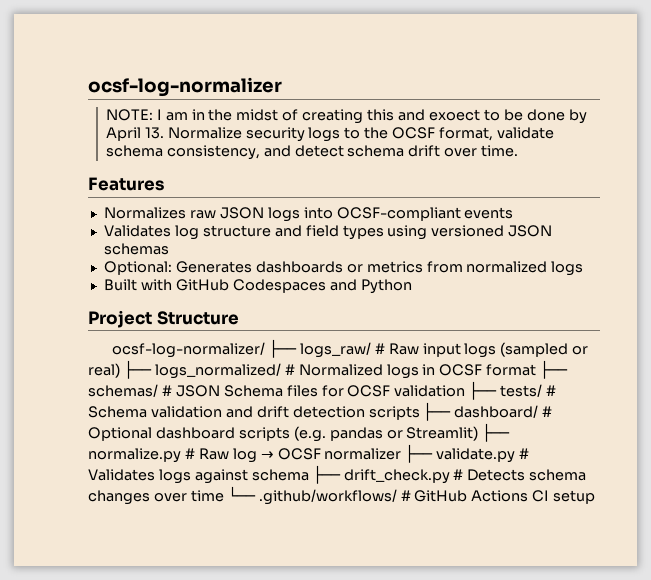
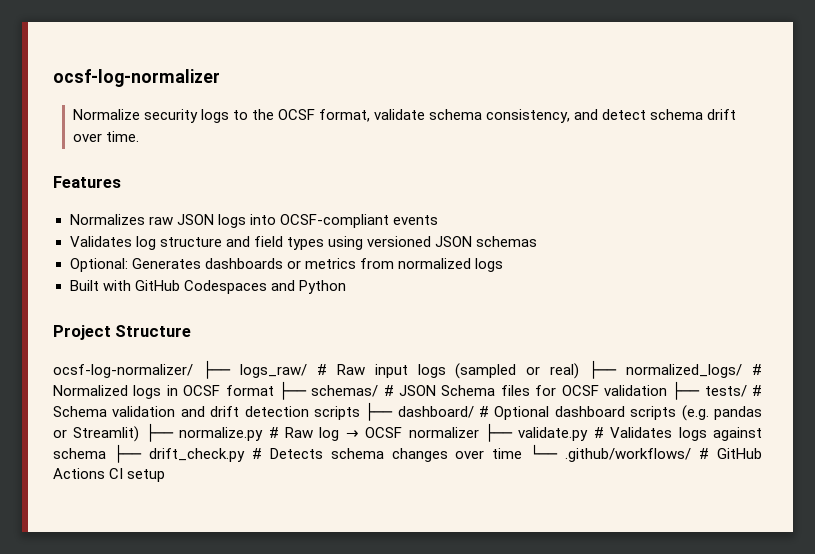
- NOTE: I am in the midst of creating this and exoect to be done by April 13. Normalize security logs to the OCSF format, validate schema consistency, and detect schema drift over time.
+ Normalize security logs to the OCSF format, validate schema consistency, and detect schema drift over time.
- ocsf-log-normalizer/ ├── logs_raw/ # Raw input logs (sampled or real) ├── logs_normalized/ # Normalized logs in OCSF format ├── schemas/ # JSON Schema files for OCSF validation ├── tests/ # Schema validation and drift detection scripts ├── dashboard/ # Optional dashboard scripts (e.g. pandas or Streamlit) ├── normalize.py # Raw log → OCSF normalizer ├── validate.py # Validates logs against schema ├── drift_check.py # Detects schema changes over time └── .github/workflows/ # GitHub Actions CI setup
+ ocsf-log-normalizer/ ├── logs_raw/ # Raw input logs (sampled or real) ├── normalized_logs/ # Normalized logs in OCSF format ├── schemas/ # JSON Schema files for OCSF validation ├── tests/ # Schema validation and drift detection scripts ├── dashboard/ # Optional dashboard scripts (e.g. pandas or Streamlit) ├── normalize.py # Raw log → OCSF normalizer ├── validate.py # Validates logs against schema ├── drift_check.py # Detects schema changes over time └── .github/workflows/ # GitHub Actions CI setup

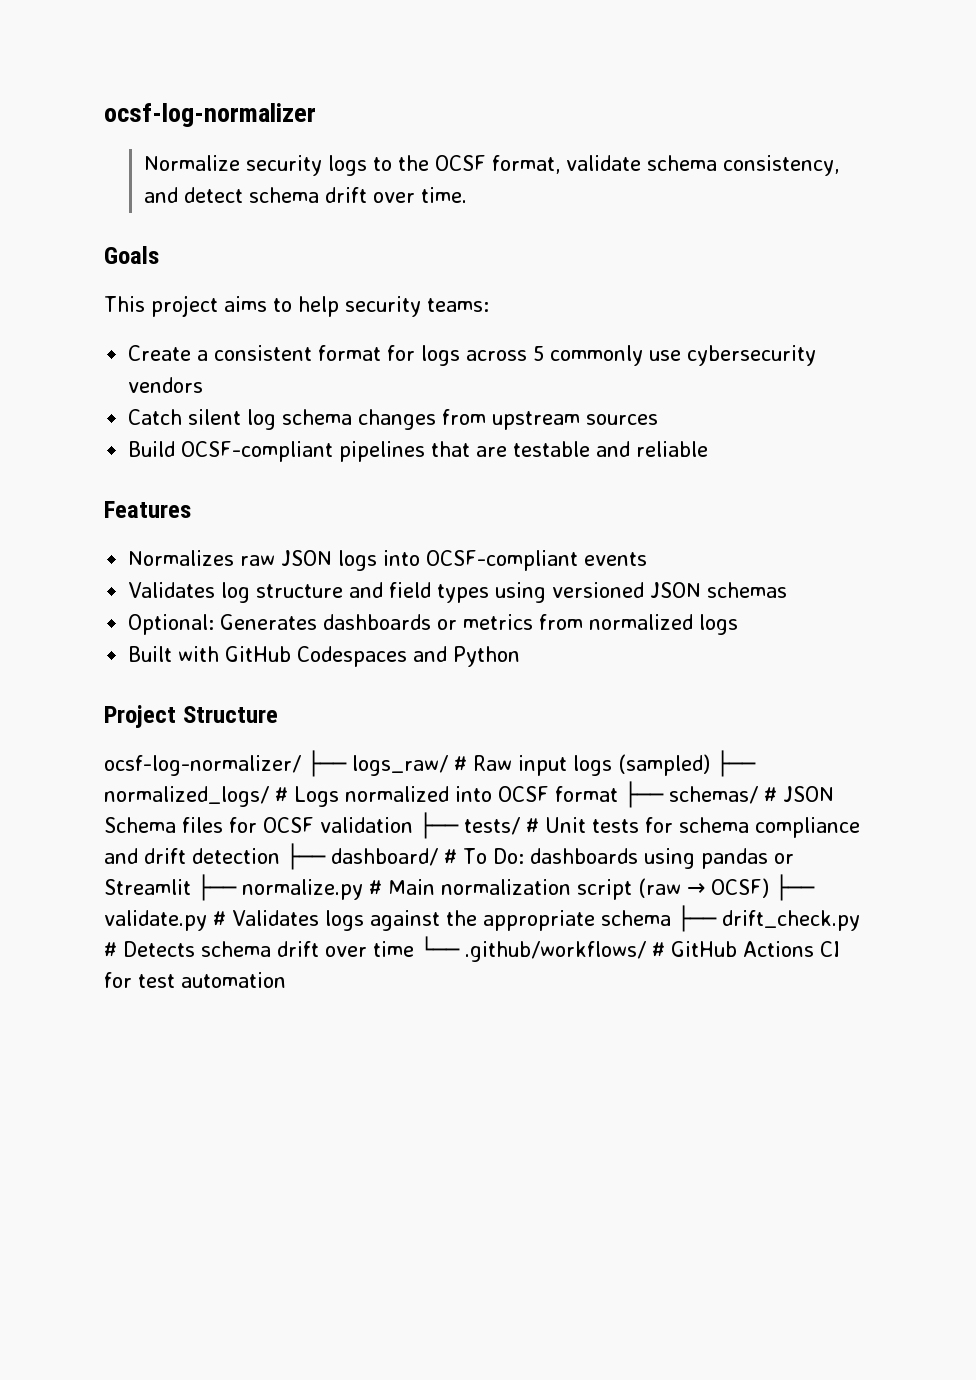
+ Goals
+ This project aims to help security teams:
+ Create a consistent format for logs across 5 commonly use cybersecurity vendors
+ Catch silent log schema changes from upstream sources
+ Build OCSF-compliant pipelines that are testable and reliable
- ocsf-log-normalizer/ ├── logs_raw/ # Raw input logs (sampled or real) ├── normalized_logs/ # Normalized logs in OCSF format ├── schemas/ # JSON Schema files for OCSF validation ├── tests/ # Schema validation and drift detection scripts ├── dashboard/ # Optional dashboard scripts (e.g. pandas or Streamlit) ├── normalize.py # Raw log → OCSF normalizer ├── validate.py # Validates logs against schema ├── drift_check.py # Detects schema changes over time └── .github/workflows/ # GitHub Actions CI setup
+ ocsf-log-normalizer/ ├── logs_raw/ # Raw input logs (sampled) ├── normalized_logs/ # Logs normalized into OCSF format ├── schemas/ # JSON Schema files for OCSF validation ├── tests/ # Unit tests for schema compliance and drift detection ├── dashboard/ # To Do: dashboards using pandas or Streamlit ├── normalize.py # Main normalization script (raw → OCSF) ├── validate.py # Validates logs against the appropriate schema ├── drift_check.py # Detects schema drift over time └── .github/workflows/ # GitHub Actions CI for test automation

